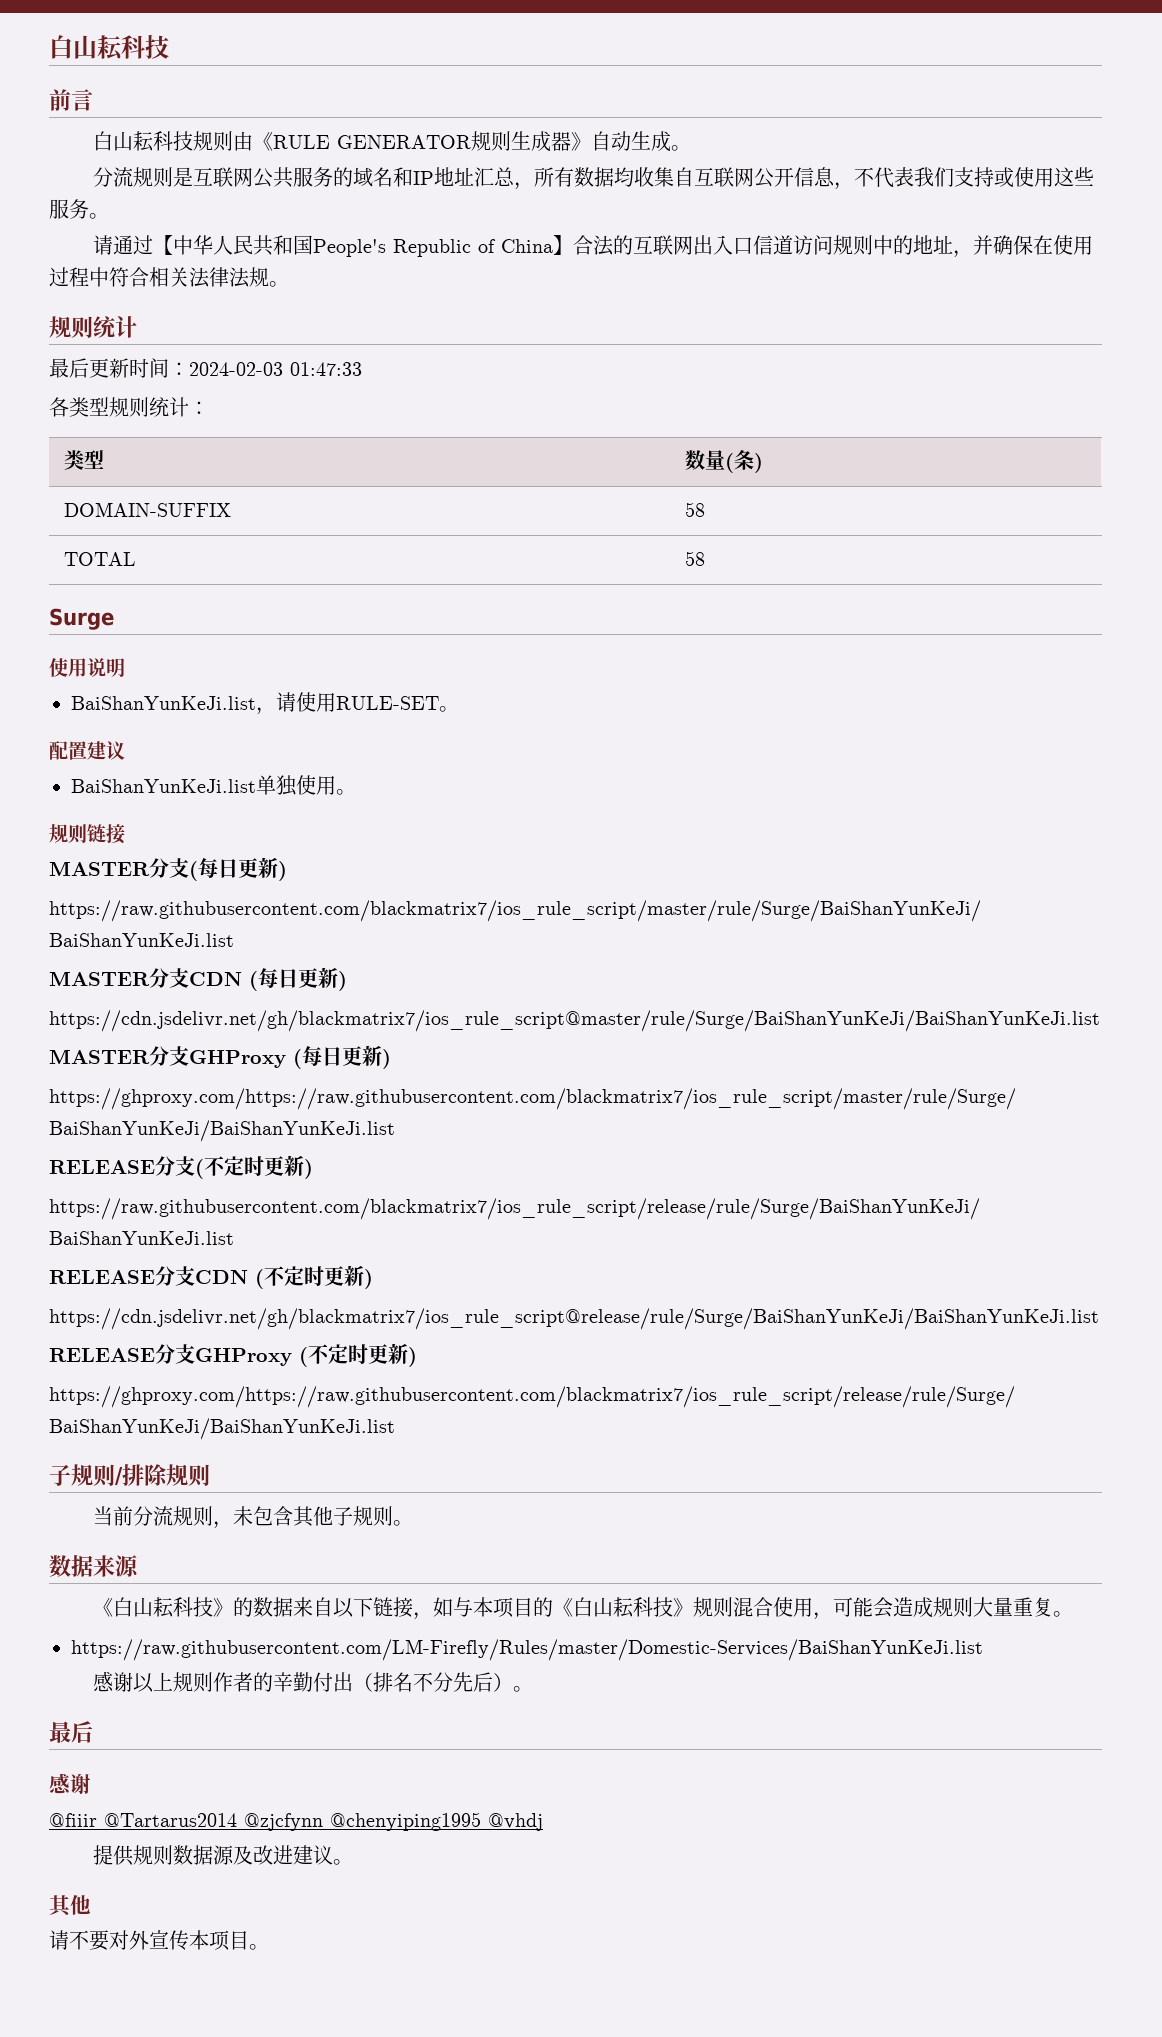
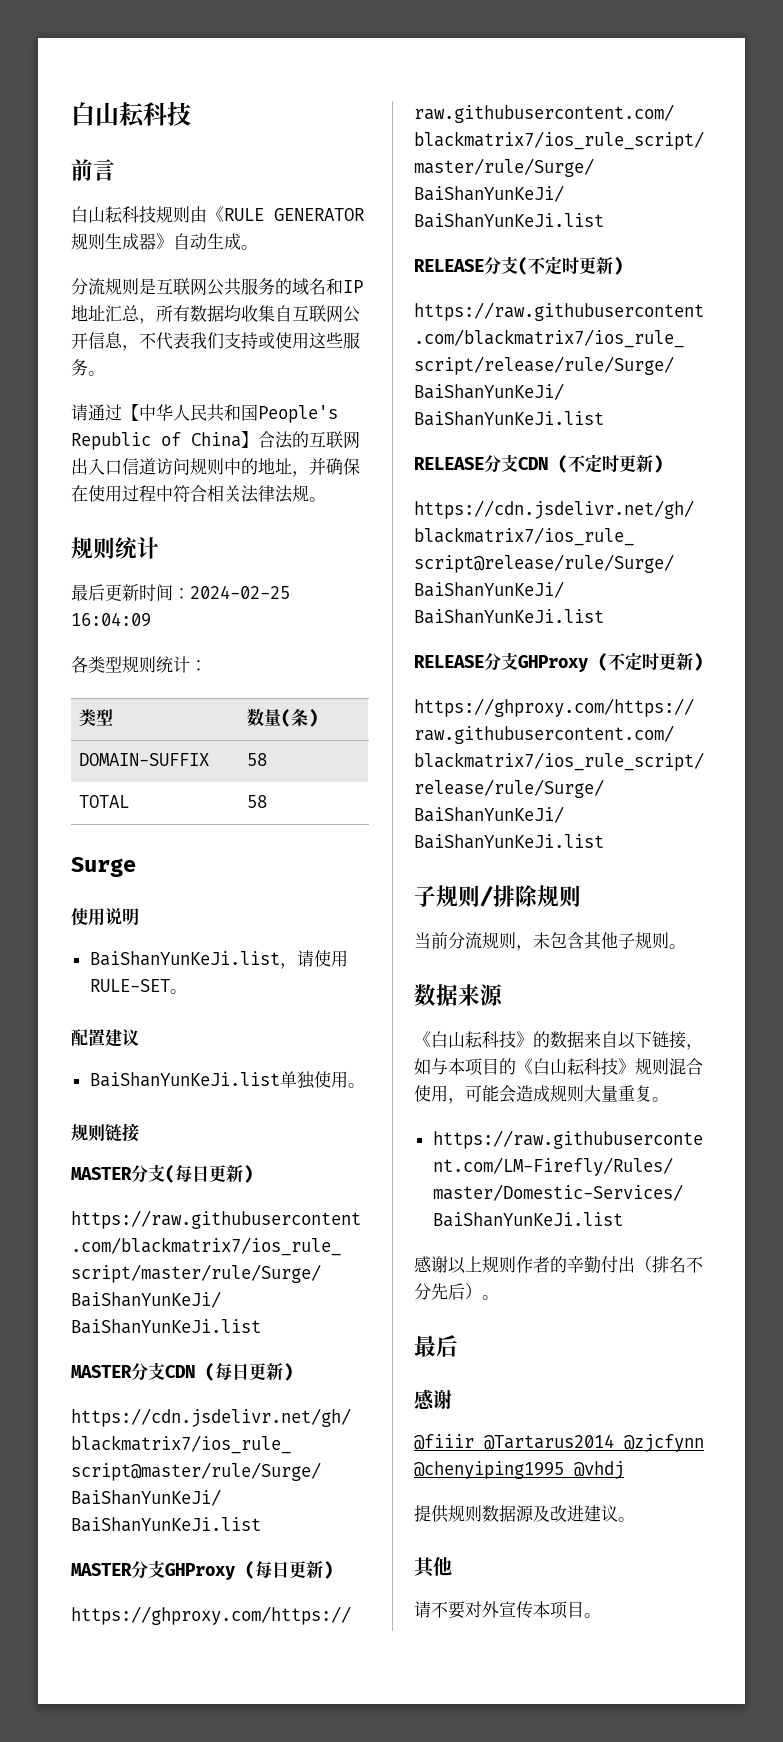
- 最后更新时间：2024-02-03 01:47:33
+ 最后更新时间：2024-02-25 16:04:09

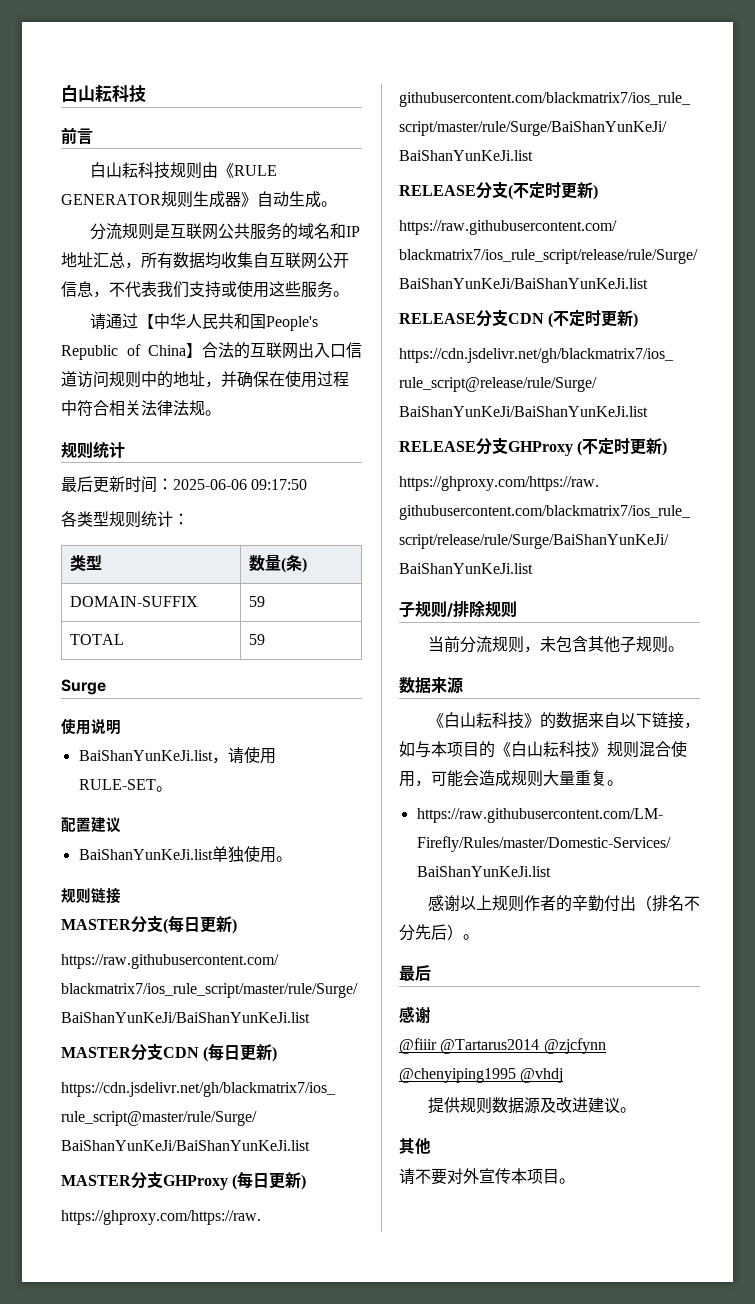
- 最后更新时间：2024-02-25 16:04:09
+ 最后更新时间：2025-06-06 09:17:50
- DOMAIN-SUFFIX | 58
+ DOMAIN-SUFFIX | 59
- TOTAL | 58
+ TOTAL | 59

